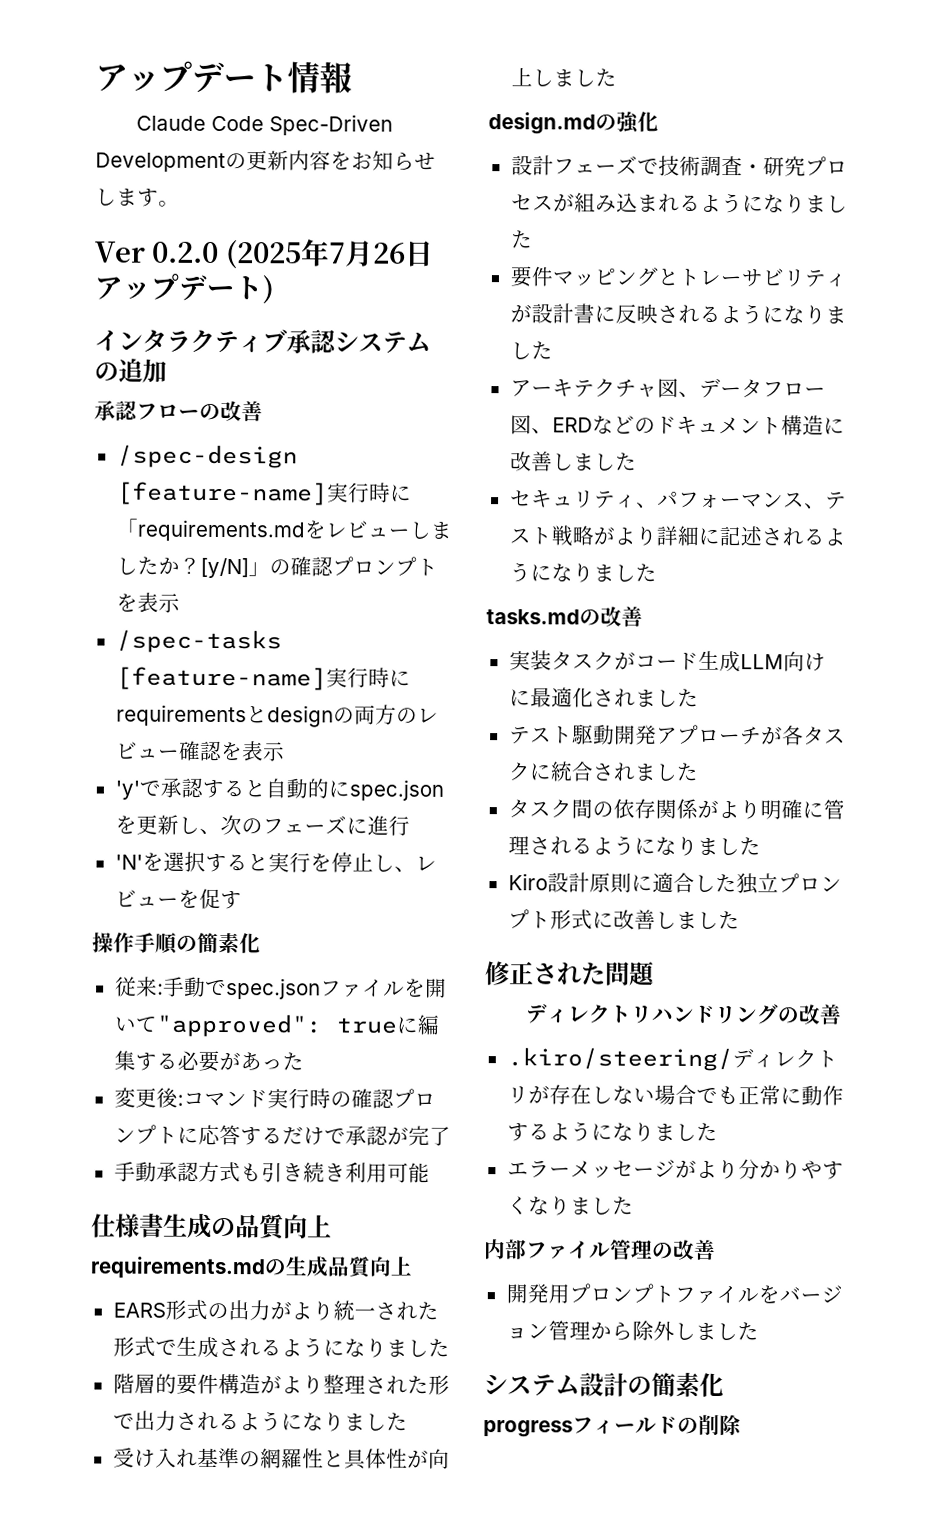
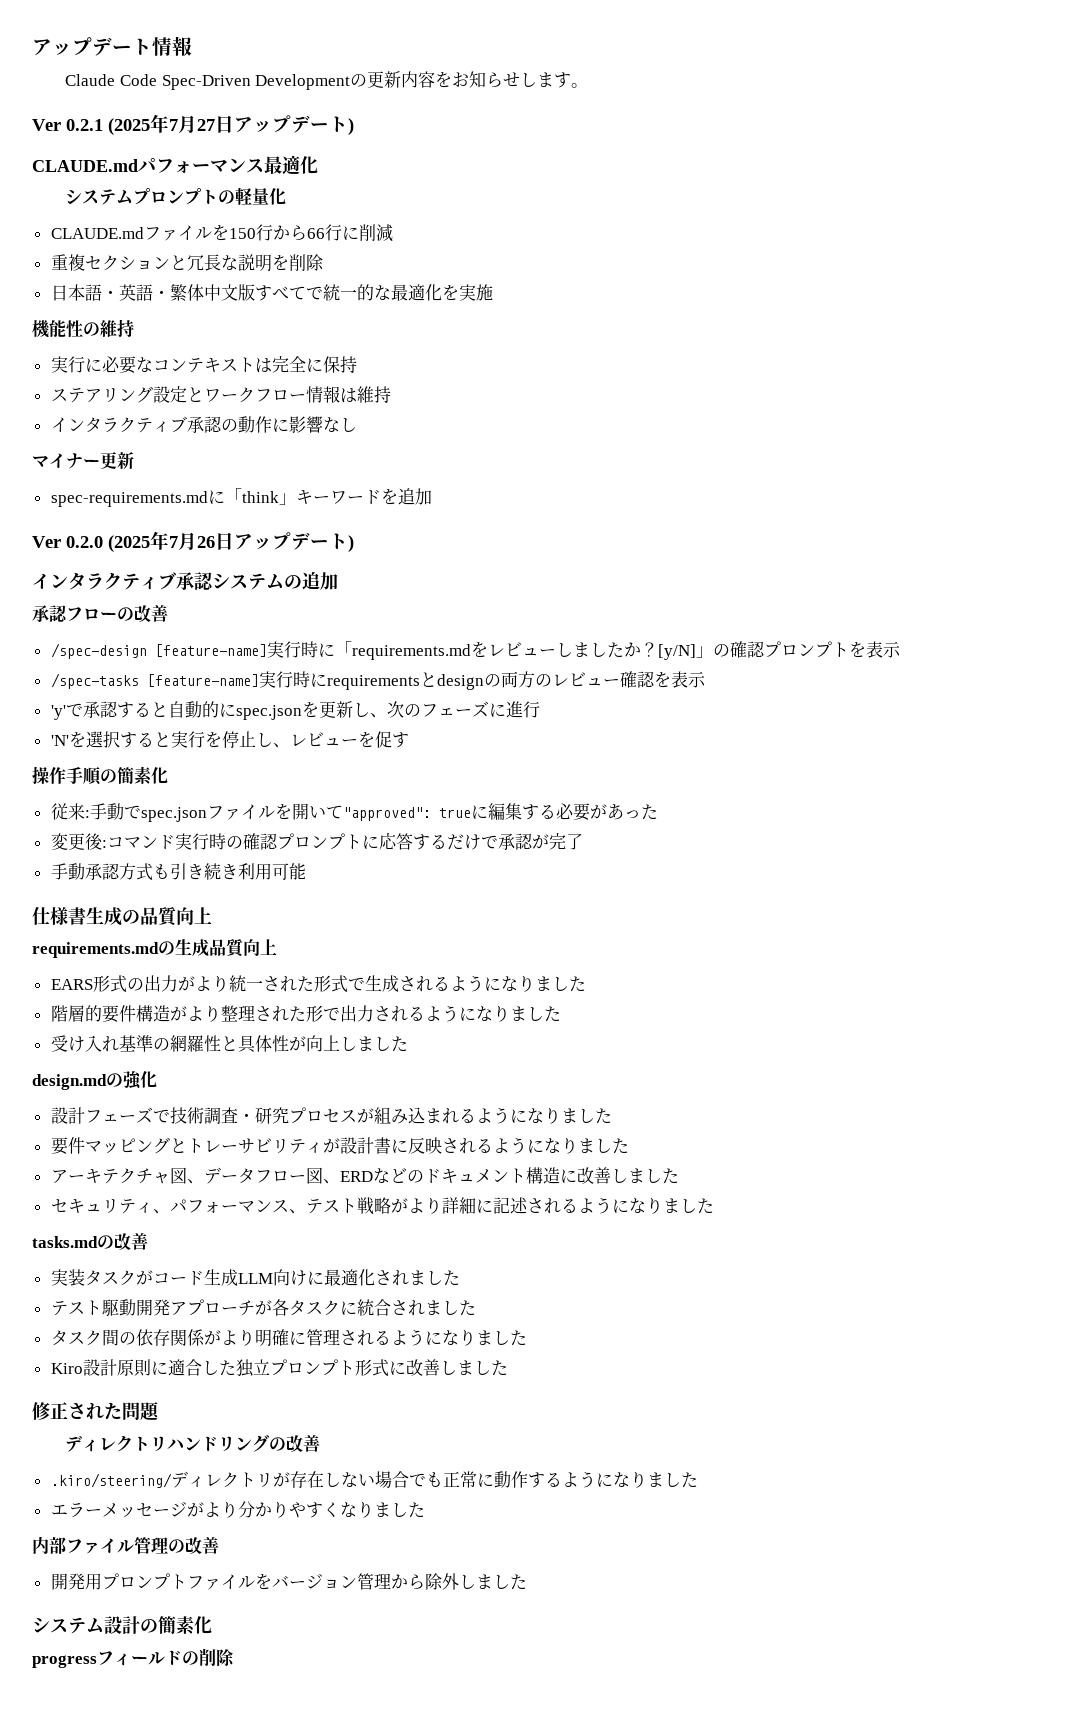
+ Ver 0.2.1 (2025年7月27日アップデート)
+ CLAUDE.mdパフォーマンス最適化
+ システムプロンプトの軽量化
+ CLAUDE.mdファイルを150行から66行に削減
+ 重複セクションと冗長な説明を削除
+ 日本語・英語・繁体中文版すべてで統一的な最適化を実施
+ 機能性の維持
+ 実行に必要なコンテキストは完全に保持
+ ステアリング設定とワークフロー情報は維持
+ インタラクティブ承認の動作に影響なし
+ マイナー更新
+ spec-requirements.mdに「think」キーワードを追加

